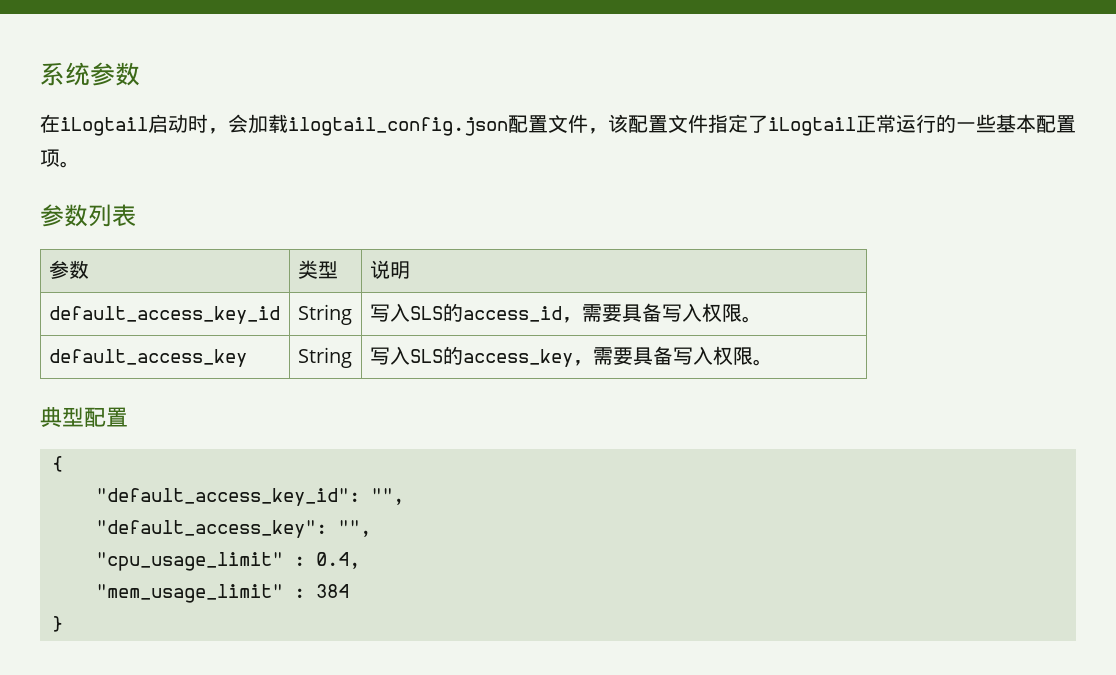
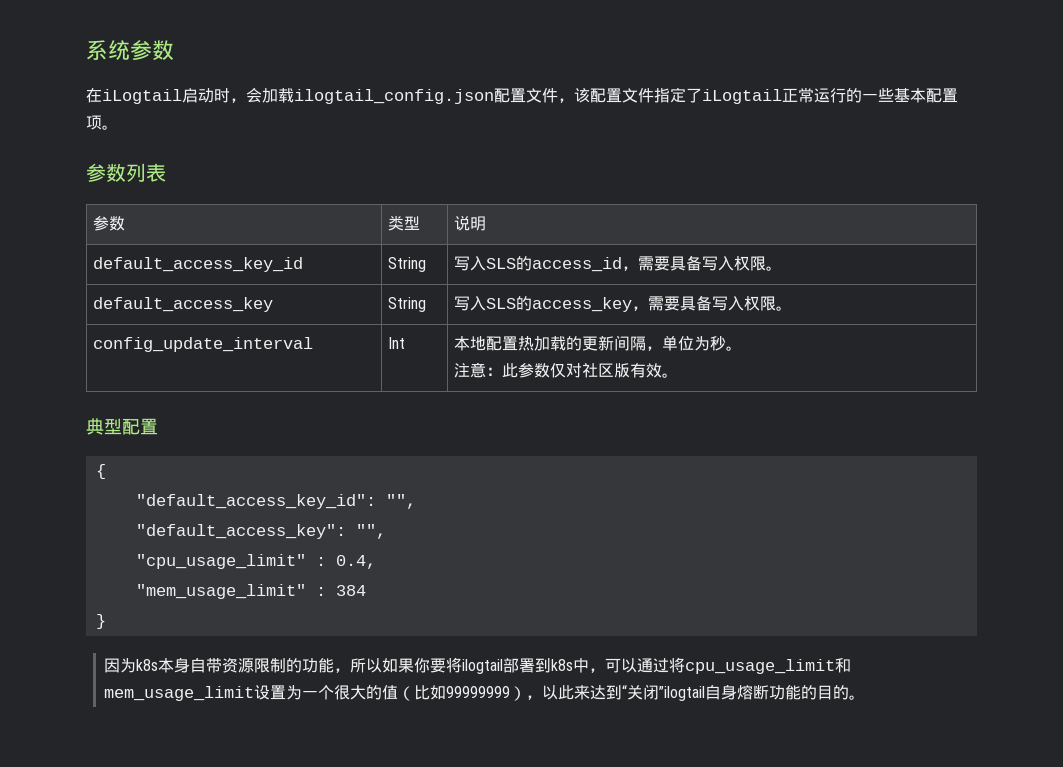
+ config_update_interval | Int | 本地配置热加载的更新间隔，单位为秒。
+ 注意：此参数仅对社区版有效。
+ 因为k8s本身自带资源限制的功能，所以如果你要将ilogtail部署到k8s中，可以通过将cpu_usage_limit和mem_usage_limit设置为一个很大的值（比如99999999），以此来达到“关闭”ilogtail自身熔断功能的目的。

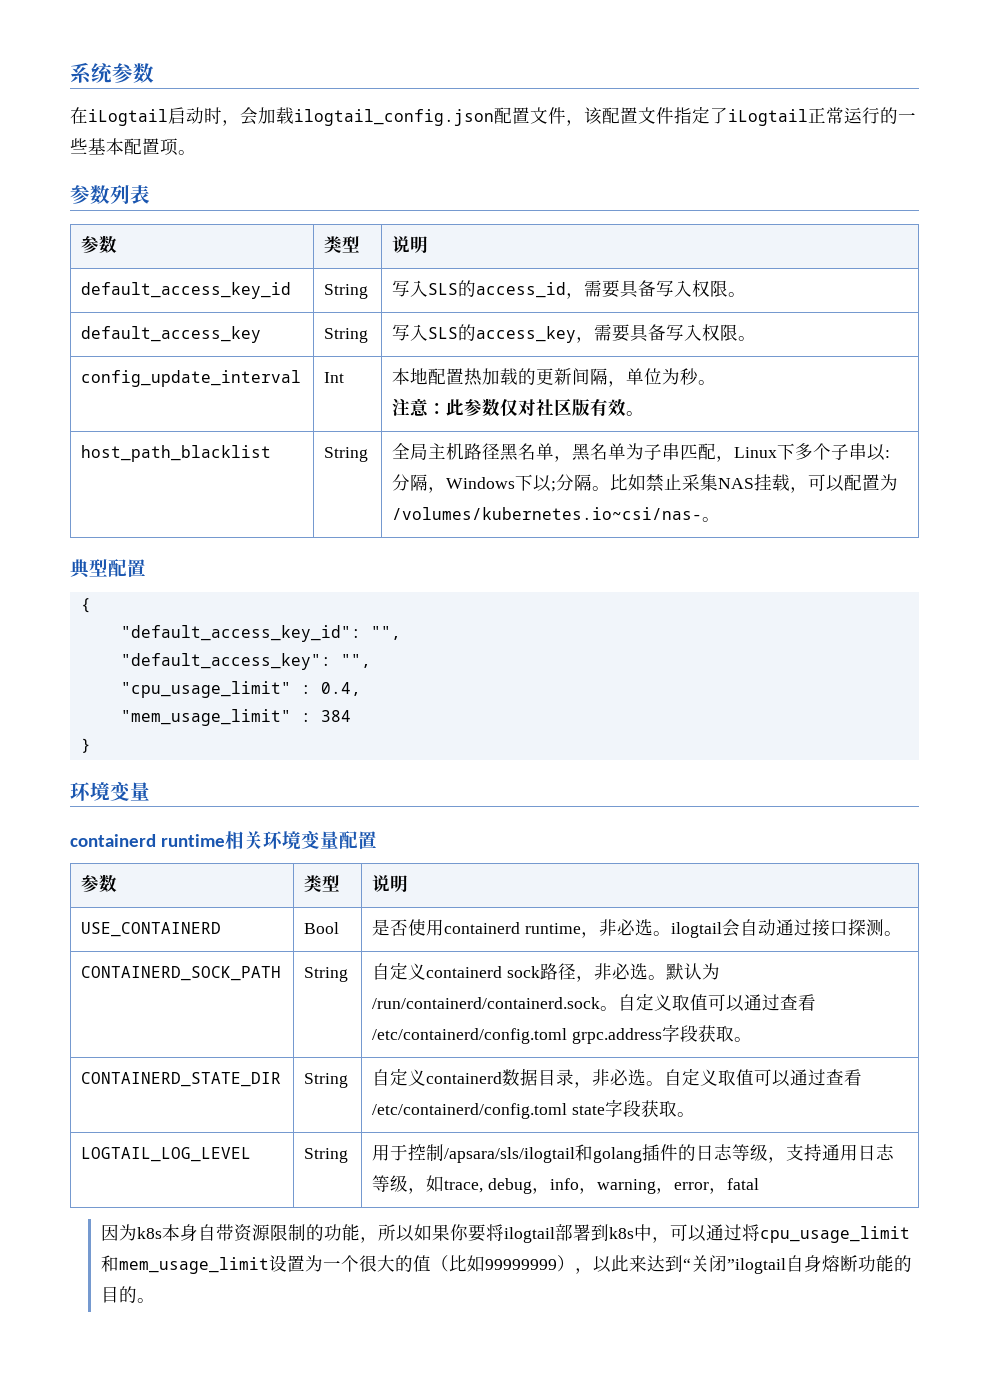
+ host_path_blacklist | String | 全局主机路径黑名单，黑名单为子串匹配，Linux下多个子串以:分隔，Windows下以;分隔。比如禁止采集NAS挂载，可以配置为/volumes/kubernetes.io~csi/nas-。
  }
+ 环境变量
+ containerd runtime相关环境变量配置
+ 参数 | 类型 | 说明
+ USE_CONTAINERD | Bool | 是否使用containerd runtime，非必选。ilogtail会自动通过接口探测。
+ CONTAINERD_SOCK_PATH | String | 自定义containerd sock路径，非必选。默认为/run/containerd/containerd.sock。自定义取值可以通过查看/etc/containerd/config.toml grpc.address字段获取。
+ CONTAINERD_STATE_DIR | String | 自定义containerd数据目录，非必选。自定义取值可以通过查看/etc/containerd/config.toml state字段获取。
+ LOGTAIL_LOG_LEVEL | String | 用于控制/apsara/sls/ilogtail和golang插件的日志等级，支持通用日志等级，如trace, debug，info，warning，error，fatal

